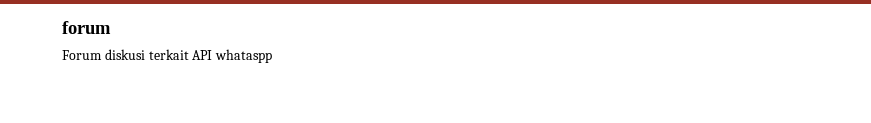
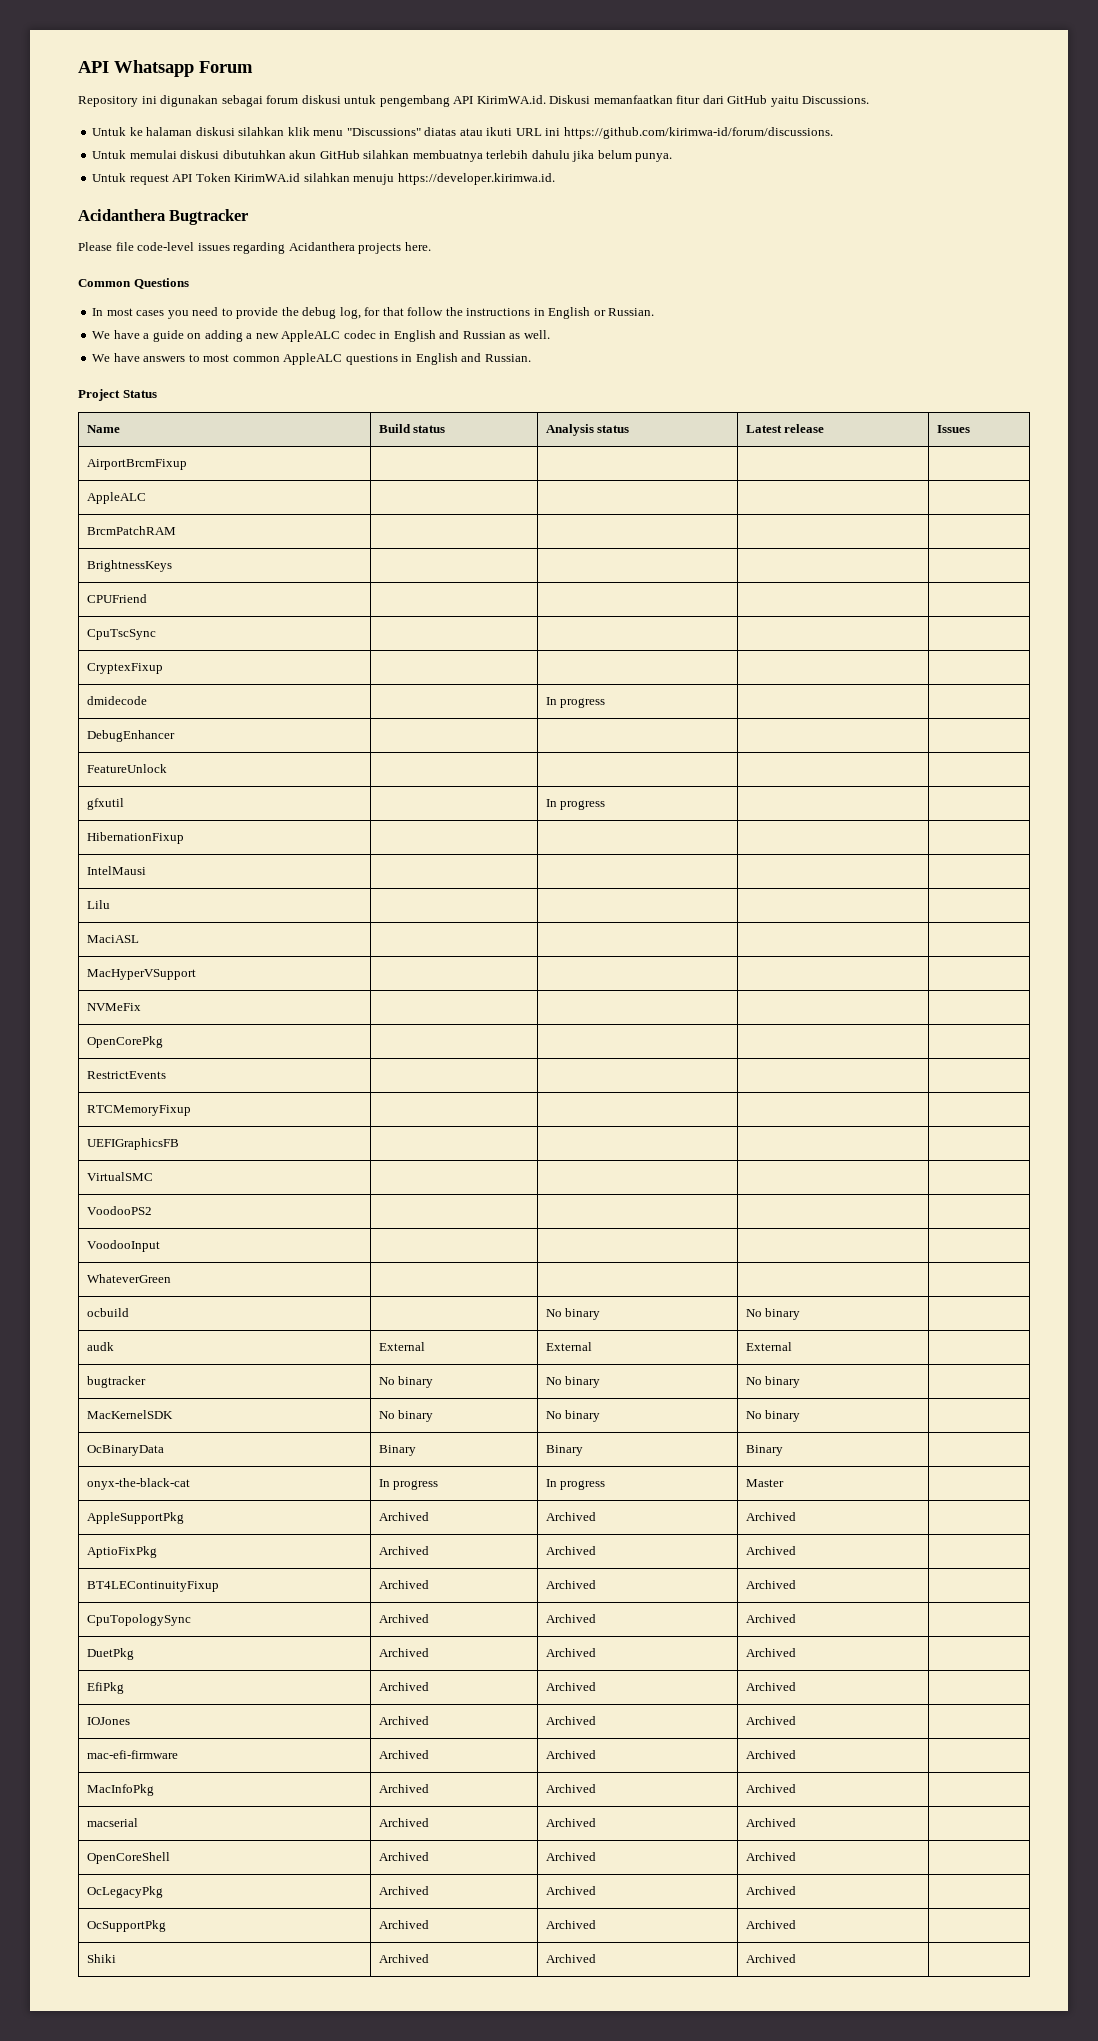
- forum
- Forum diskusi terkait API whataspp
+ API Whatsapp Forum
+ Repository ini digunakan sebagai forum diskusi untuk pengembang API KirimWA.id. Diskusi memanfaatkan fitur dari GitHub yaitu Discussions.
+ Untuk ke halaman diskusi silahkan klik menu "Discussions" diatas atau ikuti URL ini https://github.com/kirimwa-id/forum/discussions.
+ Untuk memulai diskusi dibutuhkan akun GitHub silahkan membuatnya terlebih dahulu jika belum punya.
+ Untuk request API Token KirimWA.id silahkan menuju https://developer.kirimwa.id.
+ Acidanthera Bugtracker
+ Please file code-level issues regarding Acidanthera projects here.
+ Common Questions
+ In most cases you need to provide the debug log, for that follow the instructions in English or Russian.
+ We have a guide on adding a new AppleALC codec in English and Russian as well.
+ We have answers to most common AppleALC questions in English and Russian.
+ Project Status
+ Name | Build status | Analysis status | Latest release | Issues
+ AirportBrcmFixup | | | |
+ AppleALC | | | |
+ BrcmPatchRAM | | | |
+ BrightnessKeys | | | |
+ CPUFriend | | | |
+ CpuTscSync | | | |
+ CryptexFixup | | | |
+ dmidecode | | In progress | |
+ DebugEnhancer | | | |
+ FeatureUnlock | | | |
+ gfxutil | | In progress | |
+ HibernationFixup | | | |
+ IntelMausi | | | |
+ Lilu | | | |
+ MaciASL | | | |
+ MacHyperVSupport | | | |
+ NVMeFix | | | |
+ OpenCorePkg | | | |
+ RestrictEvents | | | |
+ RTCMemoryFixup | | | |
+ UEFIGraphicsFB | | | |
+ VirtualSMC | | | |
+ VoodooPS2 | | | |
+ VoodooInput | | | |
+ WhateverGreen | | | |
+ ocbuild | | No binary | No binary |
+ audk | External | External | External |
+ bugtracker | No binary | No binary | No binary |
+ MacKernelSDK | No binary | No binary | No binary |
+ OcBinaryData | Binary | Binary | Binary |
+ onyx-the-black-cat | In progress | In progress | Master |
+ AppleSupportPkg | Archived | Archived | Archived |
+ AptioFixPkg | Archived | Archived | Archived |
+ BT4LEContinuityFixup | Archived | Archived | Archived |
+ CpuTopologySync | Archived | Archived | Archived |
+ DuetPkg | Archived | Archived | Archived |
+ EfiPkg | Archived | Archived | Archived |
+ IOJones | Archived | Archived | Archived |
+ mac-efi-firmware | Archived | Archived | Archived |
+ MacInfoPkg | Archived | Archived | Archived |
+ macserial | Archived | Archived | Archived |
+ OpenCoreShell | Archived | Archived | Archived |
+ OcLegacyPkg | Archived | Archived | Archived |
+ OcSupportPkg | Archived | Archived | Archived |
+ Shiki | Archived | Archived | Archived |

